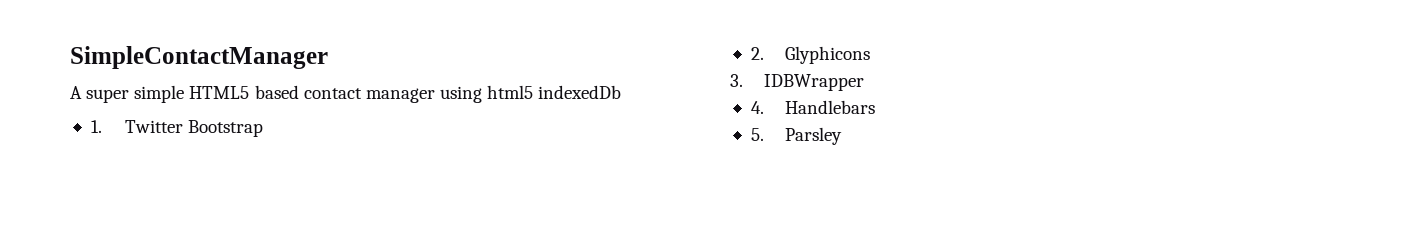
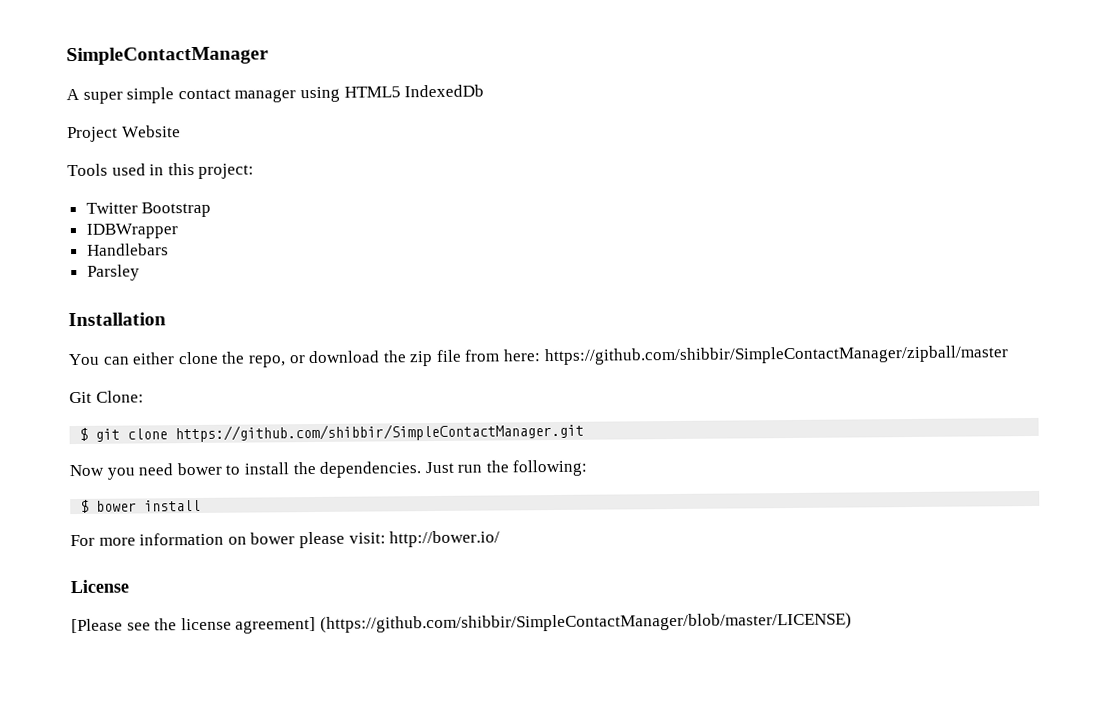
- A super simple HTML5 based contact manager using html5 indexedDb
- 1. Twitter Bootstrap
+ A super simple contact manager using HTML5 IndexedDb
+ Project Website
+ Tools used in this project:
+ Twitter Bootstrap
- 2. Glyphicons
- 3. IDBWrapper
+ IDBWrapper
- 4. Handlebars
+ Handlebars
- 5. Parsley
+ Parsley
+ Installation
+ You can either clone the repo, or download the zip file from here: https://github.com/shibbir/SimpleContactManager/zipball/master
+ Git Clone:
+ $ git clone https://github.com/shibbir/SimpleContactManager.git
+ Now you need bower to install the dependencies. Just run the following:
+ $ bower install
+ For more information on bower please visit: http://bower.io/
+ License
+ [Please see the license agreement] (https://github.com/shibbir/SimpleContactManager/blob/master/LICENSE)

